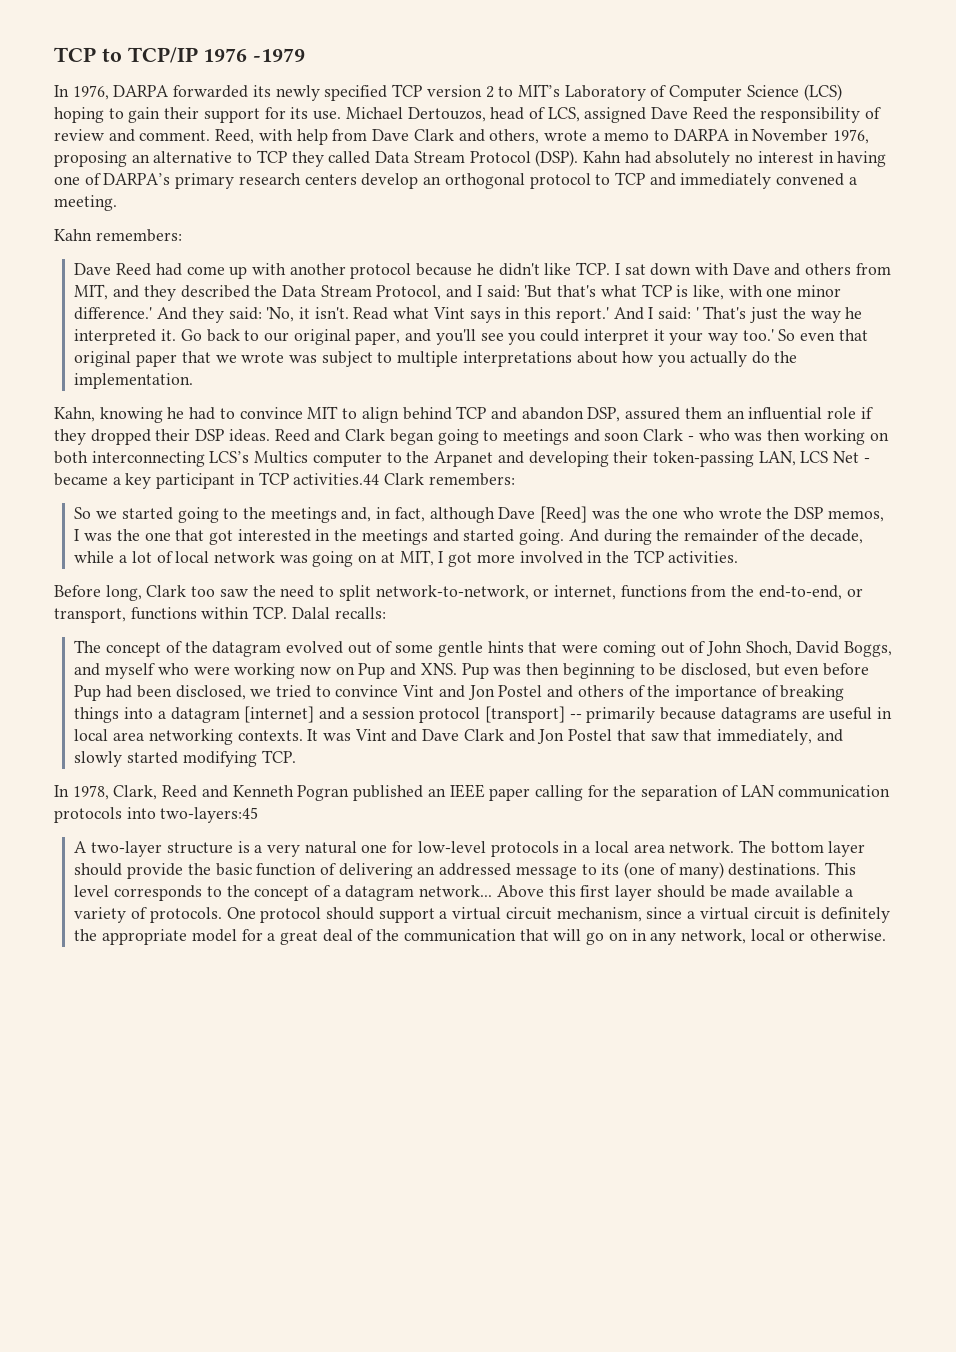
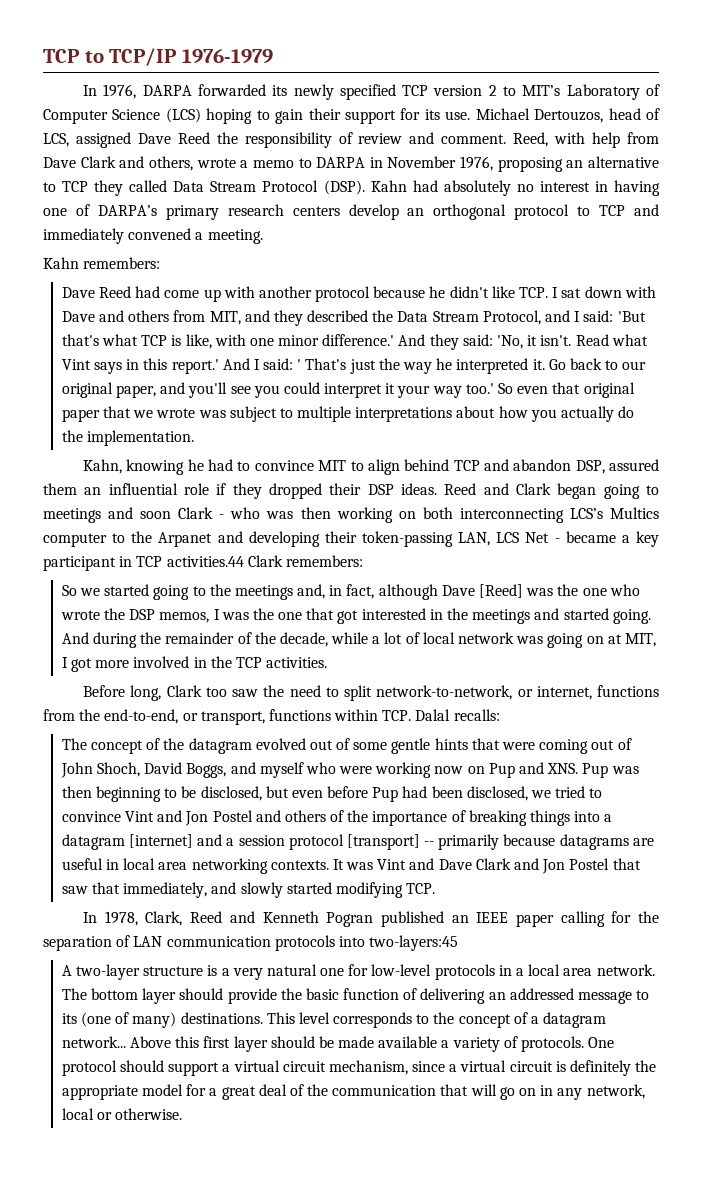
- TCP to TCP/IP 1976 -1979
+ TCP to TCP/IP 1976-1979

